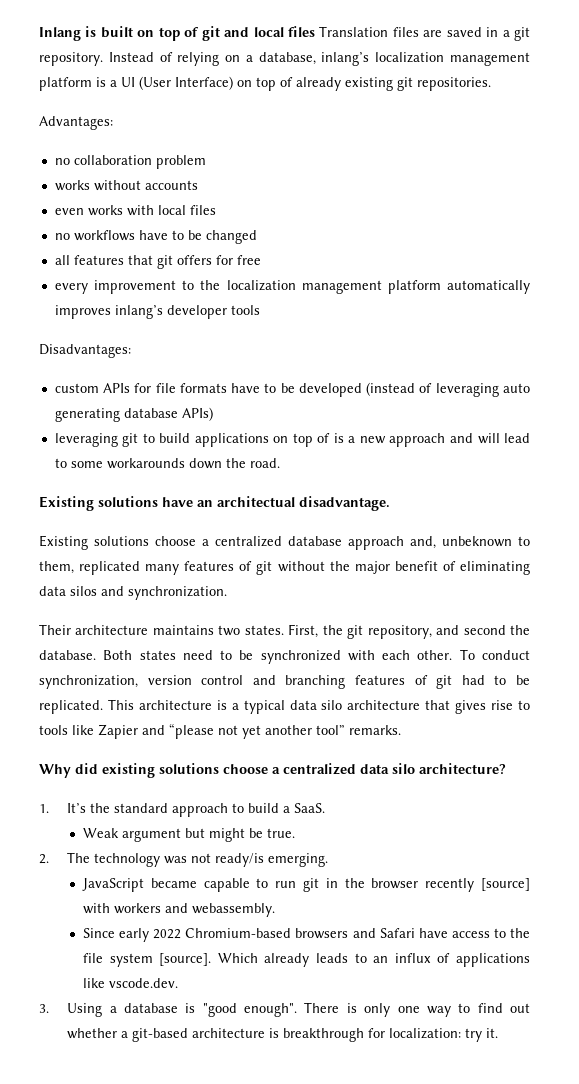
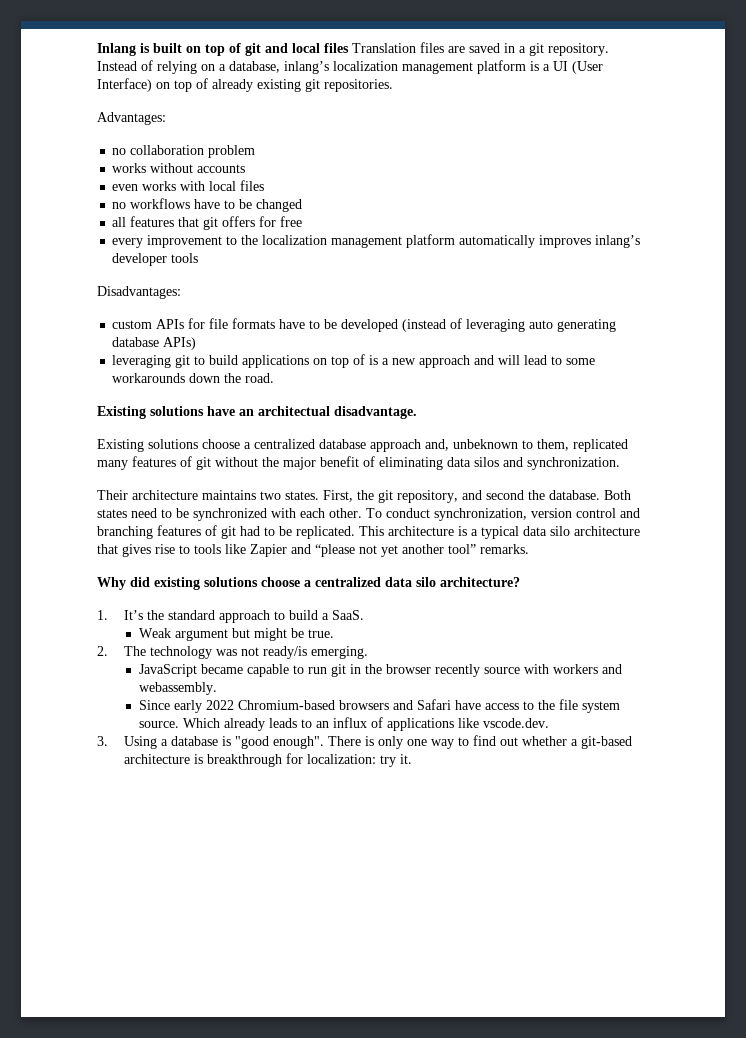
- JavaScript became capable to run git in the browser recently [source] with workers and webassembly.
+ JavaScript became capable to run git in the browser recently source with workers and webassembly.
- Since early 2022 Chromium-based browsers and Safari have access to the file system [source].
+ Since early 2022 Chromium-based browsers and Safari have access to the file system source.

